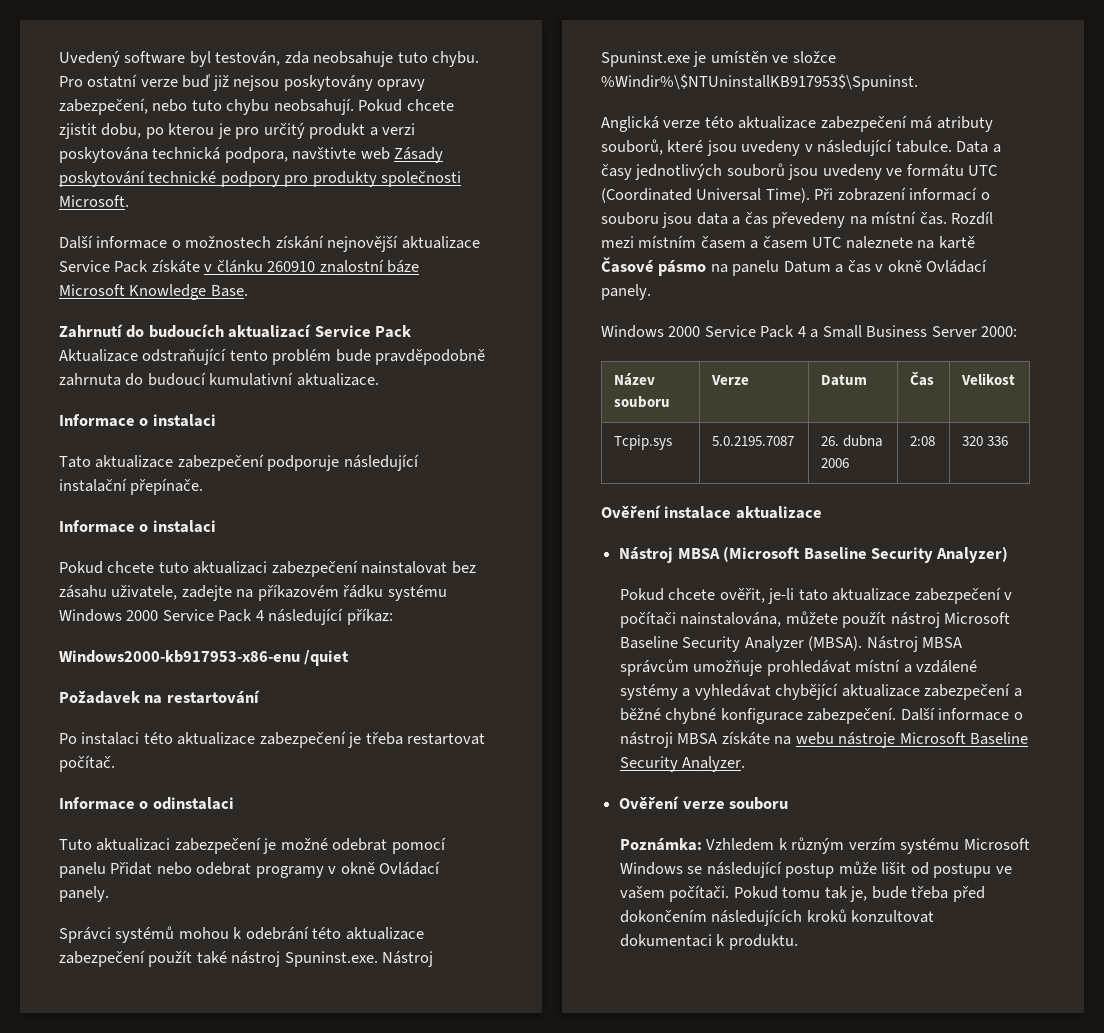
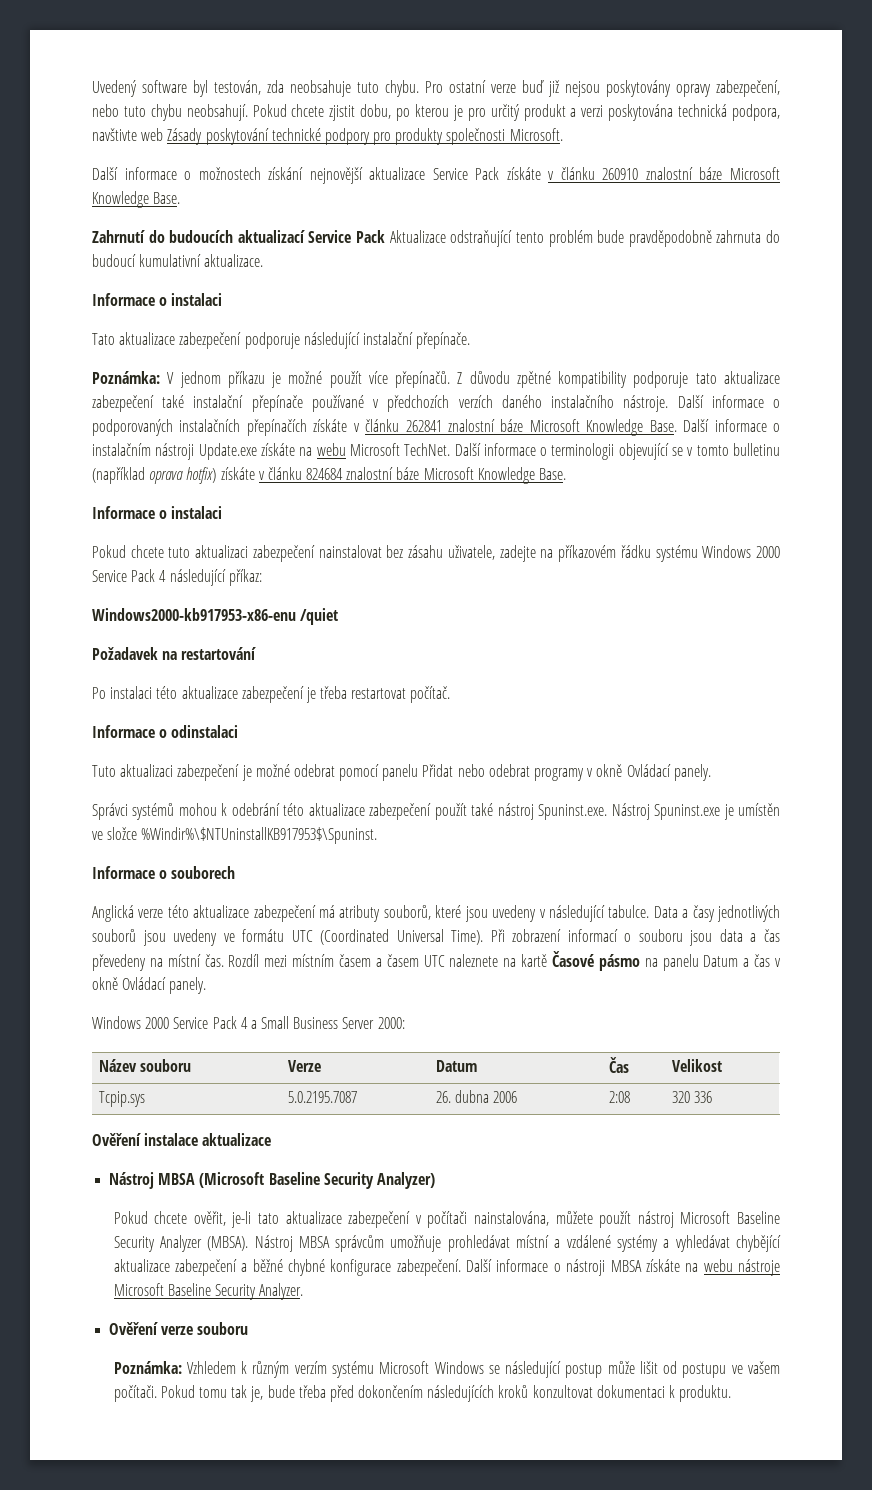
+ Poznámka: V jednom příkazu je možné použít více přepínačů. Z důvodu zpětné kompatibility podporuje tato aktualizace zabezpečení také instalační přepínače používané v předchozích verzích daného instalačního nástroje. Další informace o podporovaných instalačních přepínačích získáte v článku 262841 znalostní báze Microsoft Knowledge Base. Další informace o instalačním nástroji Update.exe získáte na webu Microsoft TechNet. Další informace o terminologii objevující se v tomto bulletinu (například oprava hotfix) získáte v článku 824684 znalostní báze Microsoft Knowledge Base.
+ Informace o souborech

